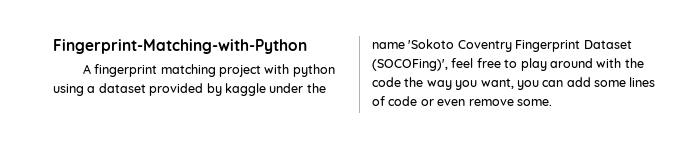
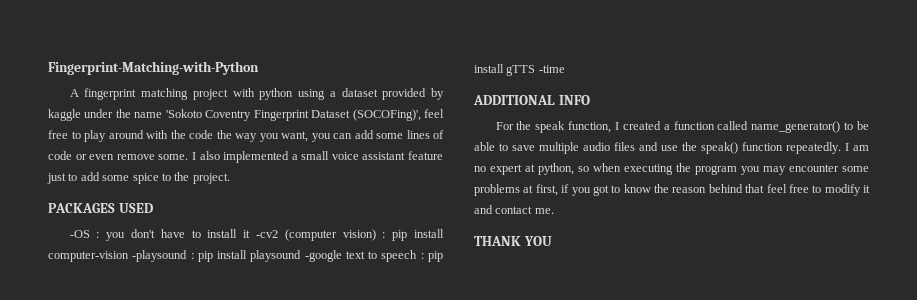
+ I also implemented a small voice assistant feature just to add some spice to the project.
+ PACKAGES USED
+ -OS : you don't have to install it -cv2 (computer vision) : pip install computer-vision -playsound : pip install playsound -google text to speech : pip install gTTS -time
+ ADDITIONAL INFO
+ For the speak function, I created a function called name_generator() to be able to save multiple audio files and use the speak() function repeatedly. I am no expert at python, so when executing the program you may encounter some problems at first, if you got to know the reason behind that feel free to modify it and contact me.
+ THANK YOU

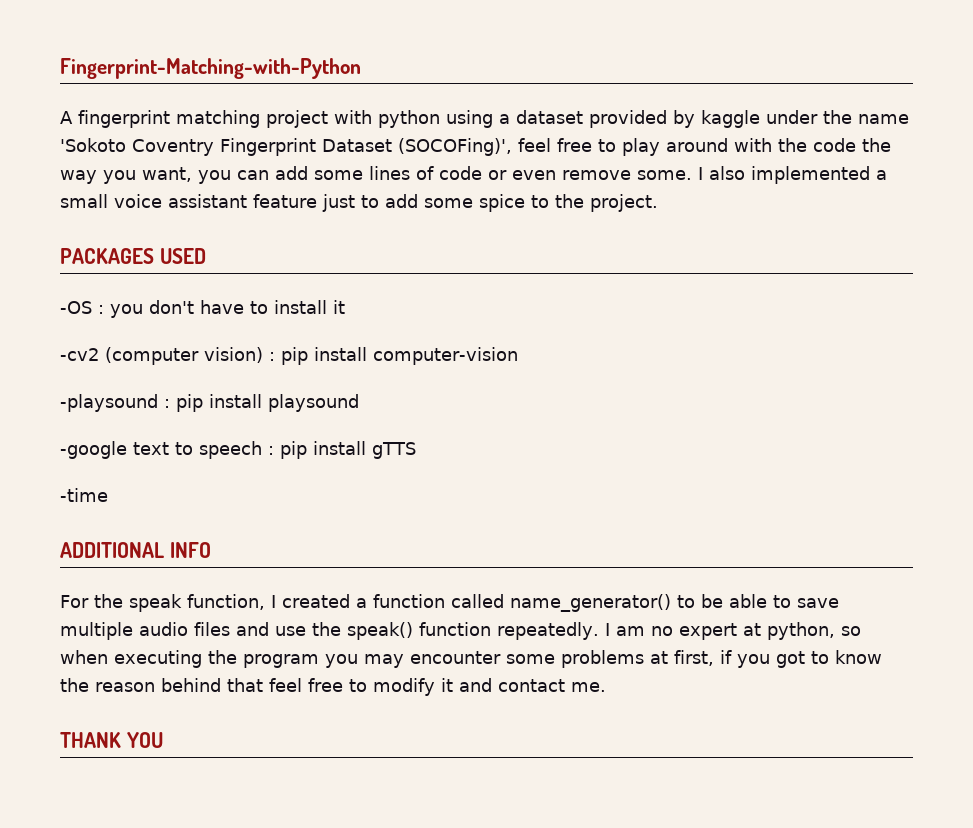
- -OS : you don't have to install it -cv2 (computer vision) : pip install computer-vision -playsound : pip install playsound -google text to speech : pip install gTTS -time
+ -OS : you don't have to install it
+ -cv2 (computer vision) : pip install computer-vision
+ -playsound : pip install playsound
+ -google text to speech : pip install gTTS
+ -time

